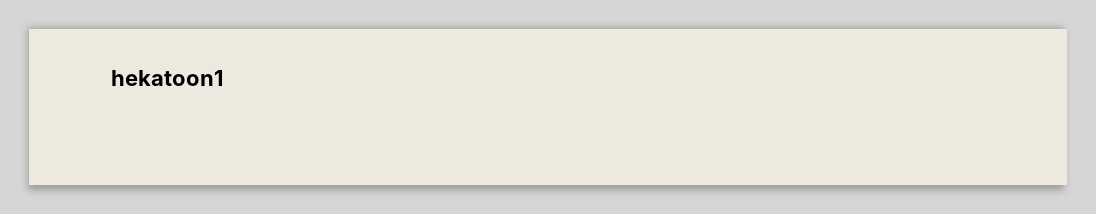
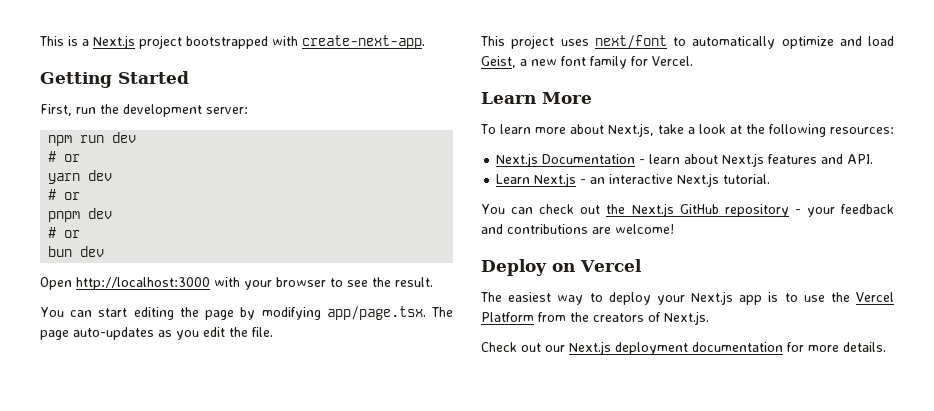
- hekatoon1
+ This is a Next.js project bootstrapped with create-next-app.
+ Getting Started
+ First, run the development server:
+ npm run dev
+ # or
+ yarn dev
+ # or
+ pnpm dev
+ # or
+ bun dev
+ Open http://localhost:3000 with your browser to see the result.
+ You can start editing the page by modifying app/page.tsx. The page auto-updates as you edit the file.
+ This project uses next/font to automatically optimize and load Geist, a new font family for Vercel.
+ Learn More
+ To learn more about Next.js, take a look at the following resources:
+ Next.js Documentation - learn about Next.js features and API.
+ Learn Next.js - an interactive Next.js tutorial.
+ You can check out the Next.js GitHub repository - your feedback and contributions are welcome!
+ Deploy on Vercel
+ The easiest way to deploy your Next.js app is to use the Vercel Platform from the creators of Next.js.
+ Check out our Next.js deployment documentation for more details.

